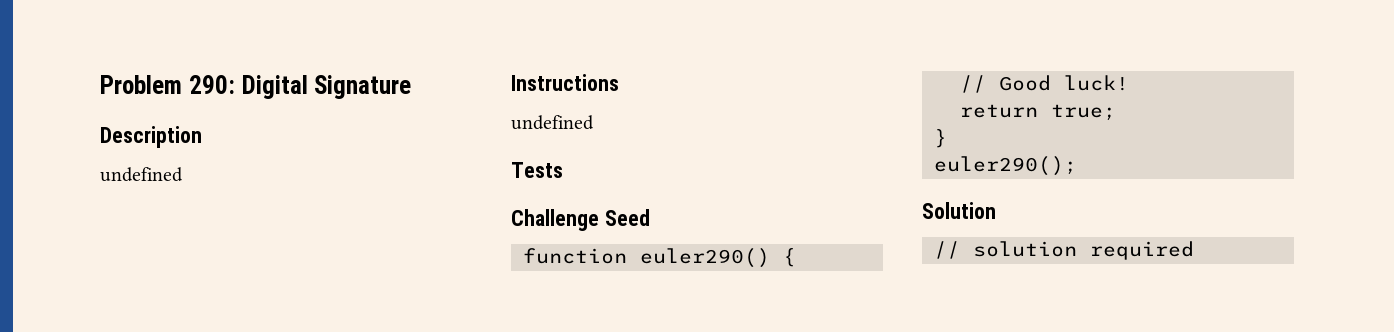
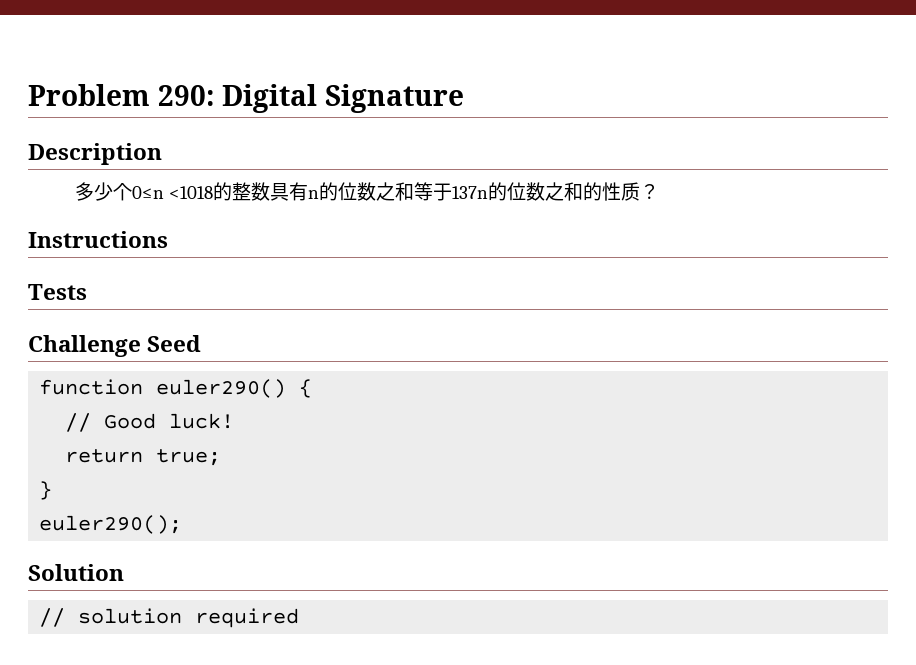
  Description
- undefined
+ 多少个0≤n <1018的整数具有n的位数之和等于137n的位数之和的性质？
  Instructions
- undefined

